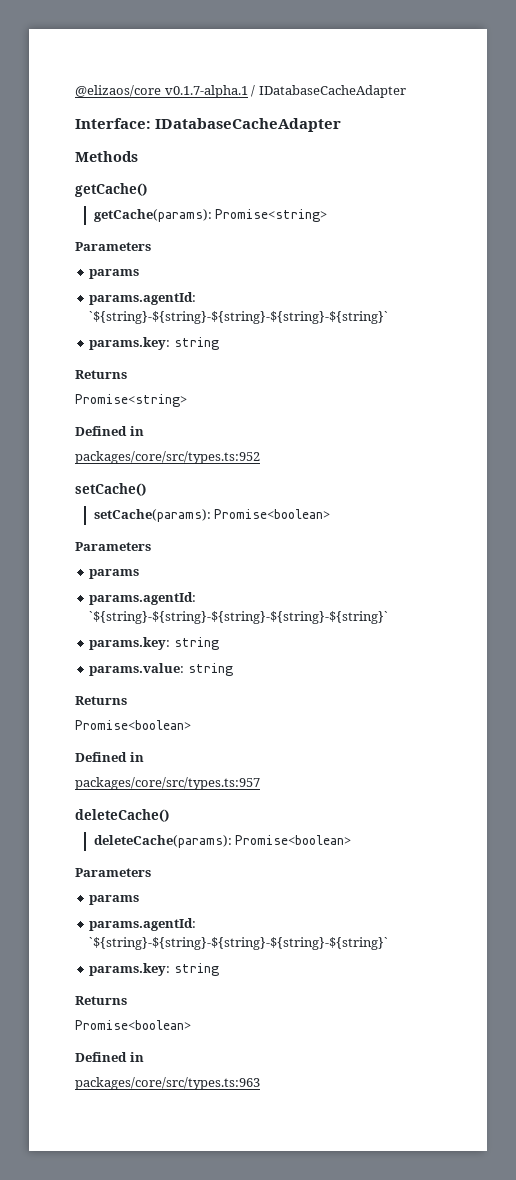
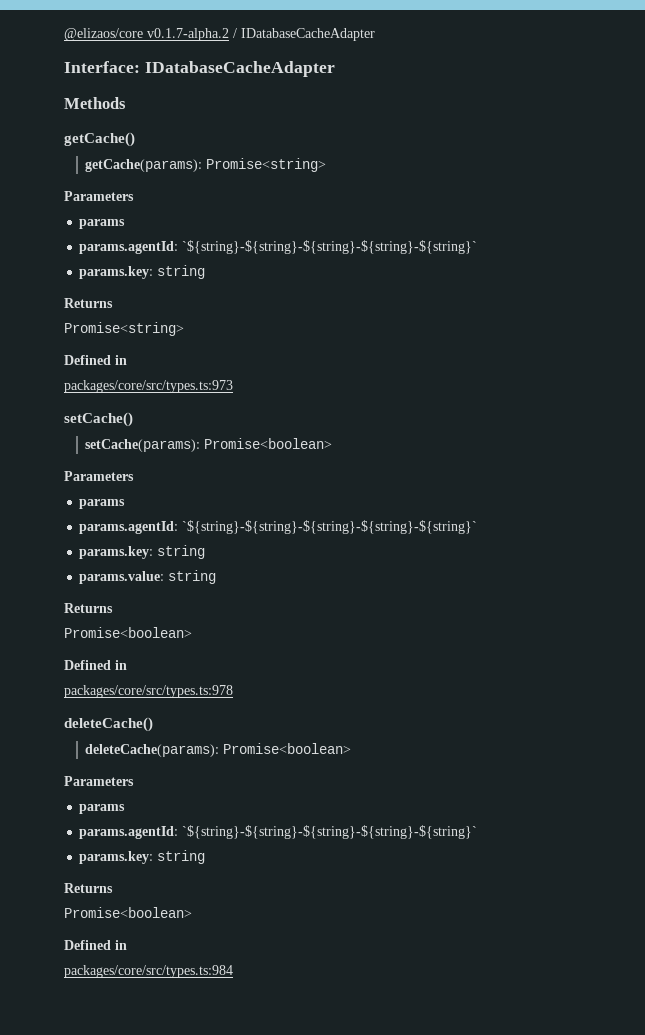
- @elizaos/core v0.1.7-alpha.1 / IDatabaseCacheAdapter
+ @elizaos/core v0.1.7-alpha.2 / IDatabaseCacheAdapter
- packages/core/src/types.ts:952
+ packages/core/src/types.ts:973
- packages/core/src/types.ts:957
+ packages/core/src/types.ts:978
- packages/core/src/types.ts:963
+ packages/core/src/types.ts:984

